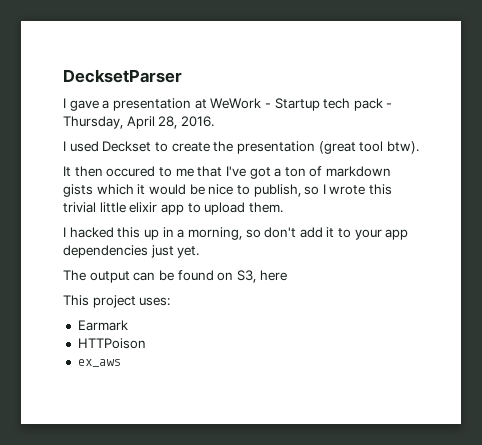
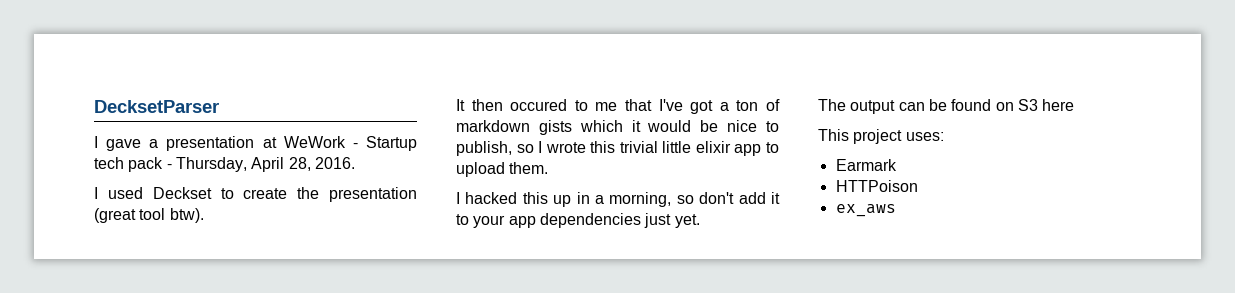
- The output can be found on S3, here
+ The output can be found on S3 here

